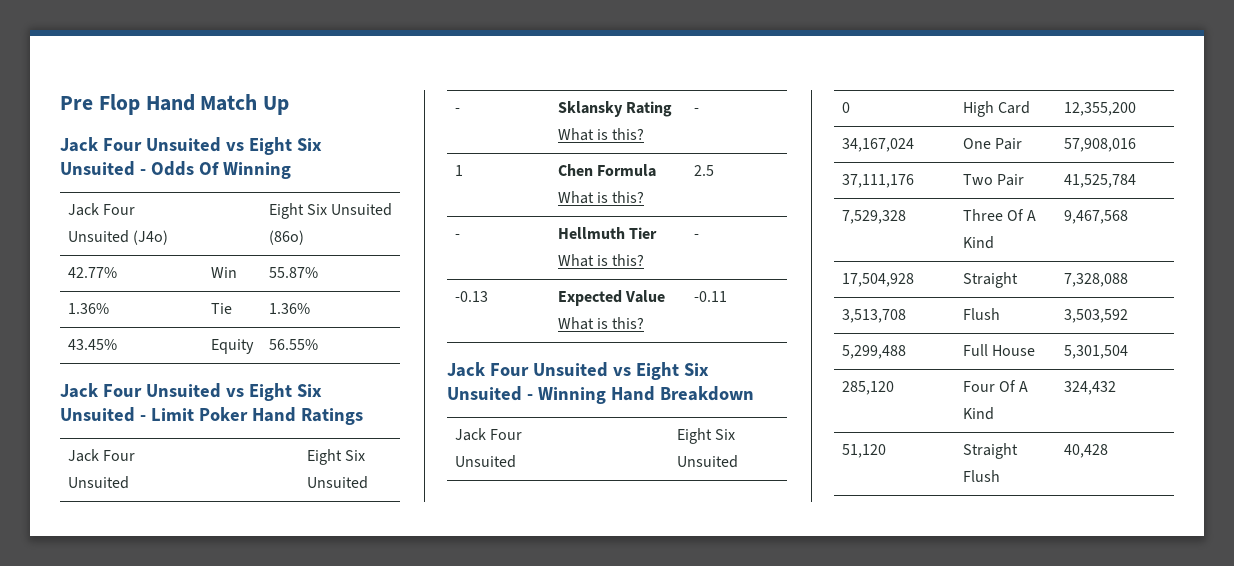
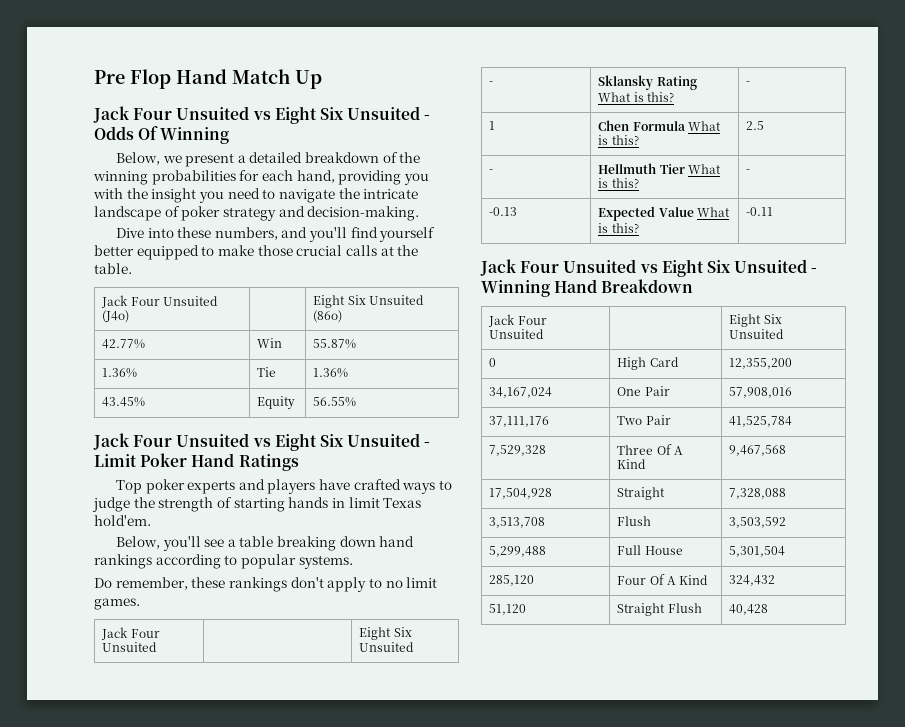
+ Below, we present a detailed breakdown of the winning probabilities for each hand, providing you with the insight you need to navigate the intricate landscape of poker strategy and decision-making.
+ Dive into these numbers, and you'll find yourself better equipped to make those crucial calls at the table.
+ Top poker experts and players have crafted ways to judge the strength of starting hands in limit Texas hold'em.
+ Below, you'll see a table breaking down hand rankings according to popular systems.
+ Do remember, these rankings don't apply to no limit games.

